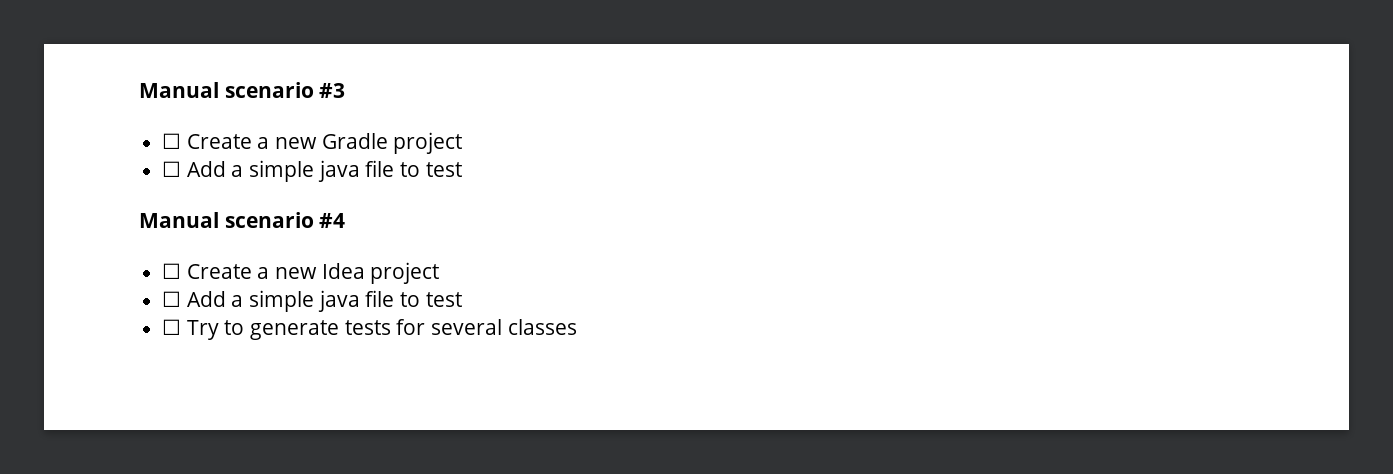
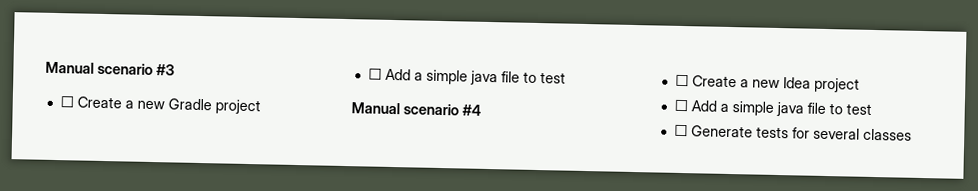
- ☐ Try to generate tests for several classes
+ ☐ Generate tests for several classes

